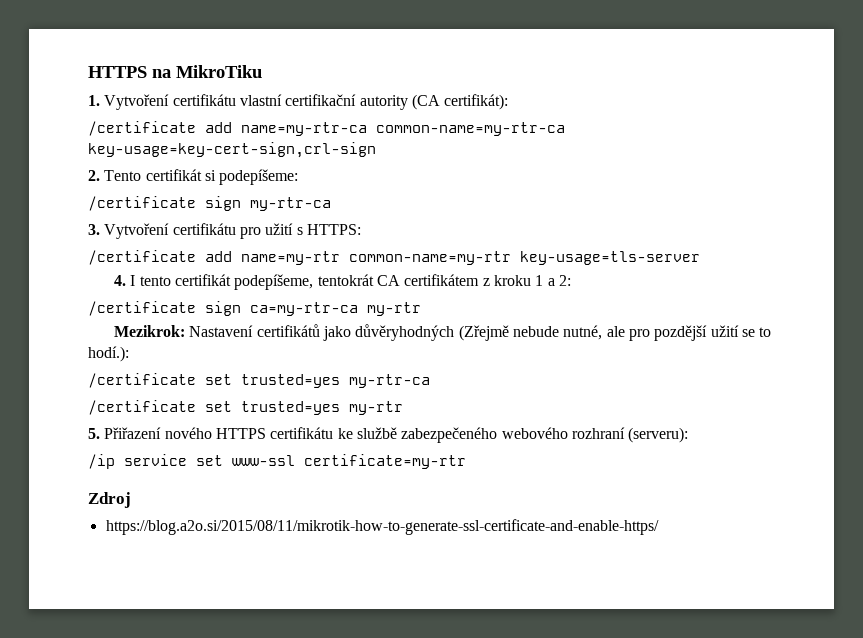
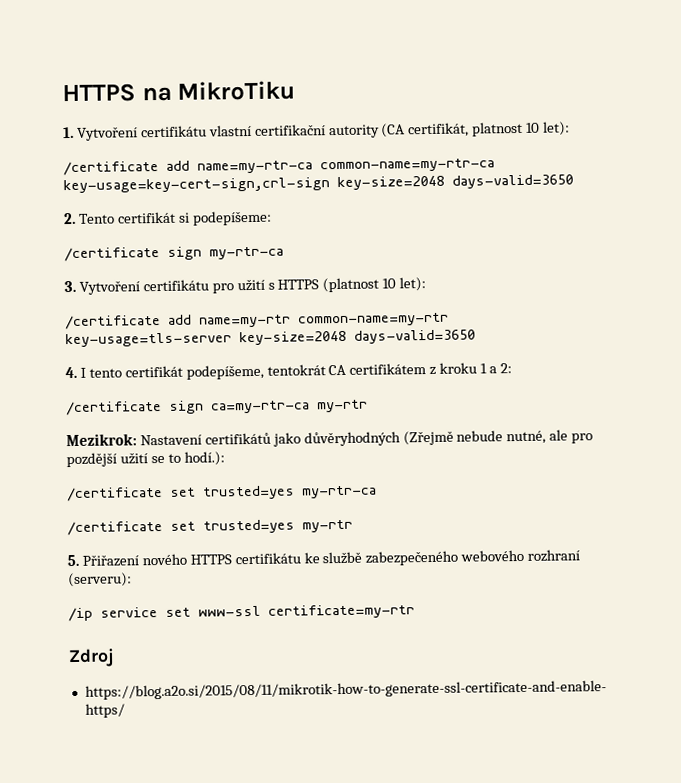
- 1. Vytvoření certifikátu vlastní certifikační autority (CA certifikát):
+ 1. Vytvoření certifikátu vlastní certifikační autority (CA certifikát, platnost 10 let):
- /certificate add name=my-rtr-ca common-name=my-rtr-ca key-usage=key-cert-sign,crl-sign
+ /certificate add name=my-rtr-ca common-name=my-rtr-ca key-usage=key-cert-sign,crl-sign key-size=2048 days-valid=3650
- 3. Vytvoření certifikátu pro užití s HTTPS:
+ 3. Vytvoření certifikátu pro užití s HTTPS (platnost 10 let):
- /certificate add name=my-rtr common-name=my-rtr key-usage=tls-server
+ /certificate add name=my-rtr common-name=my-rtr key-usage=tls-server key-size=2048 days-valid=3650

